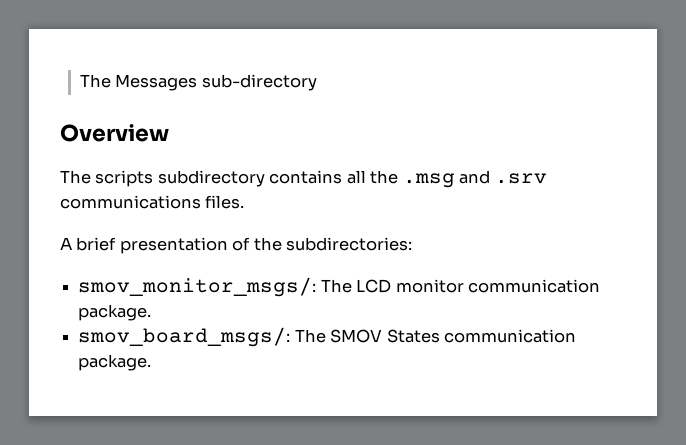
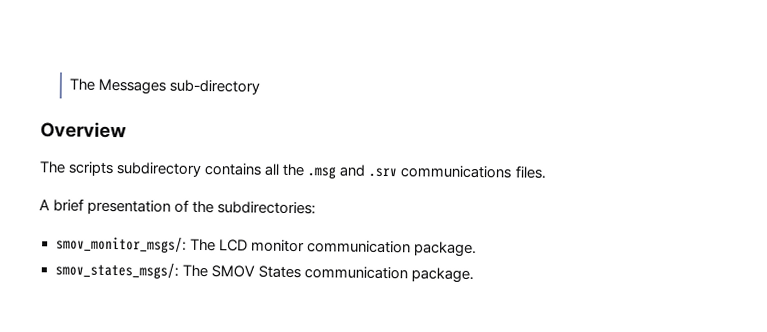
- smov_board_msgs/: The SMOV States communication package.
+ smov_states_msgs/: The SMOV States communication package.

